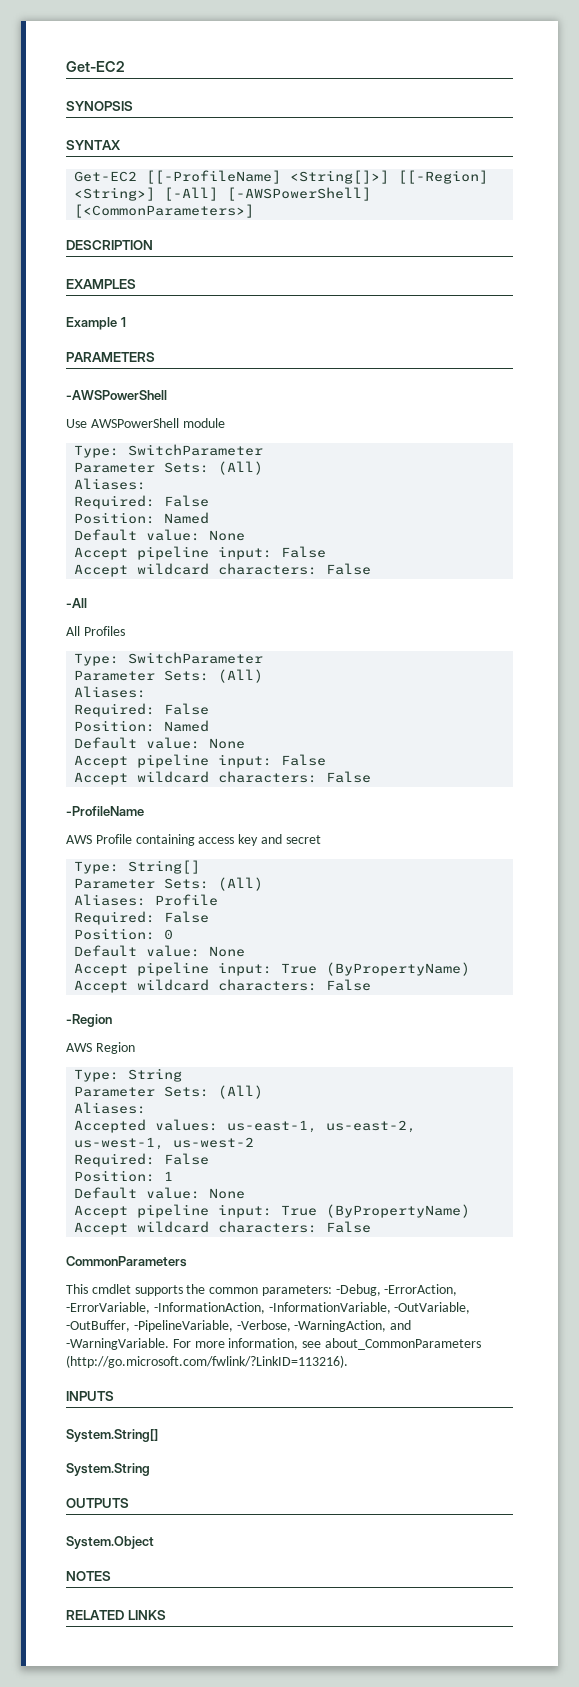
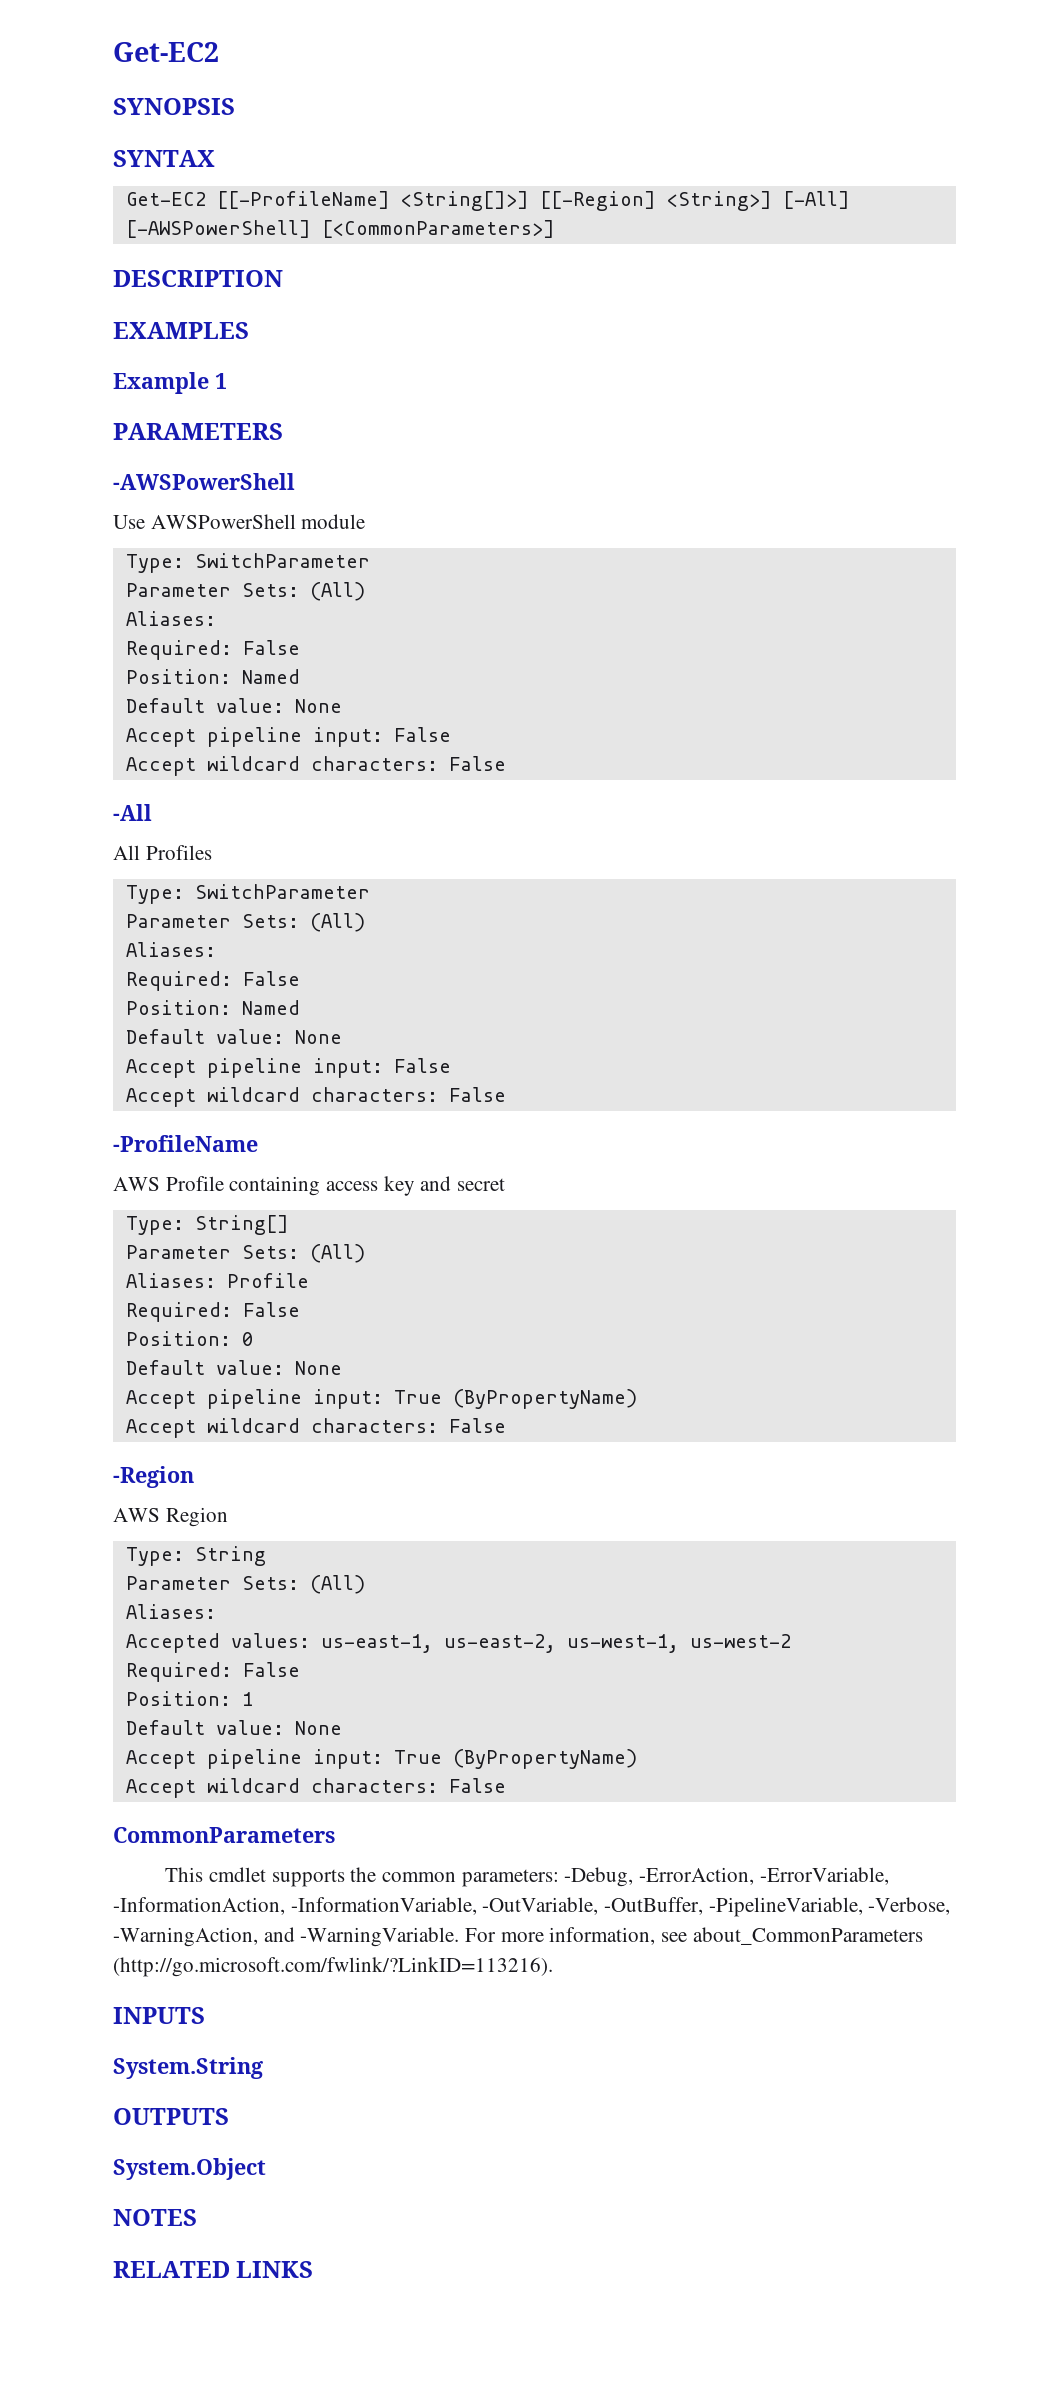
- System.String[]

